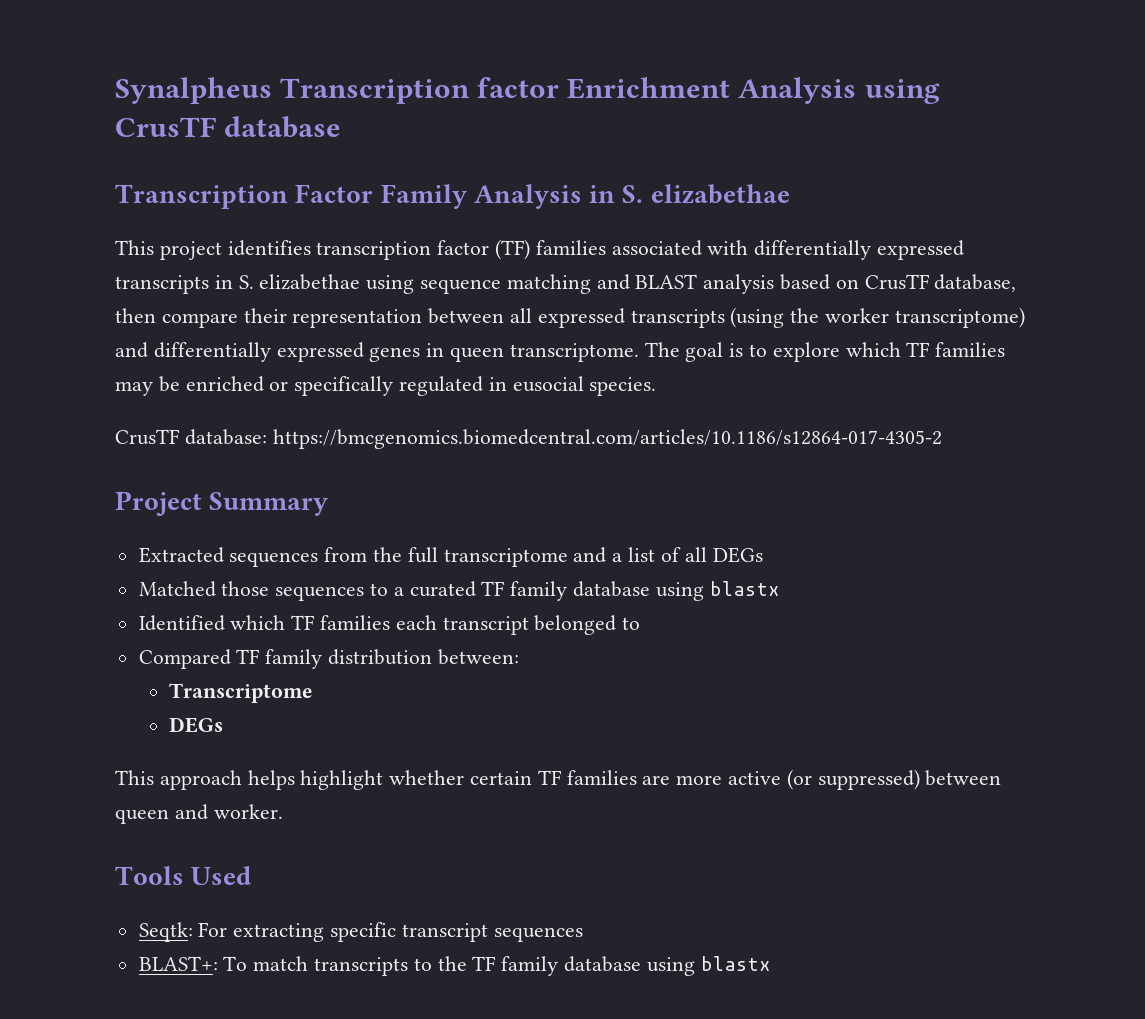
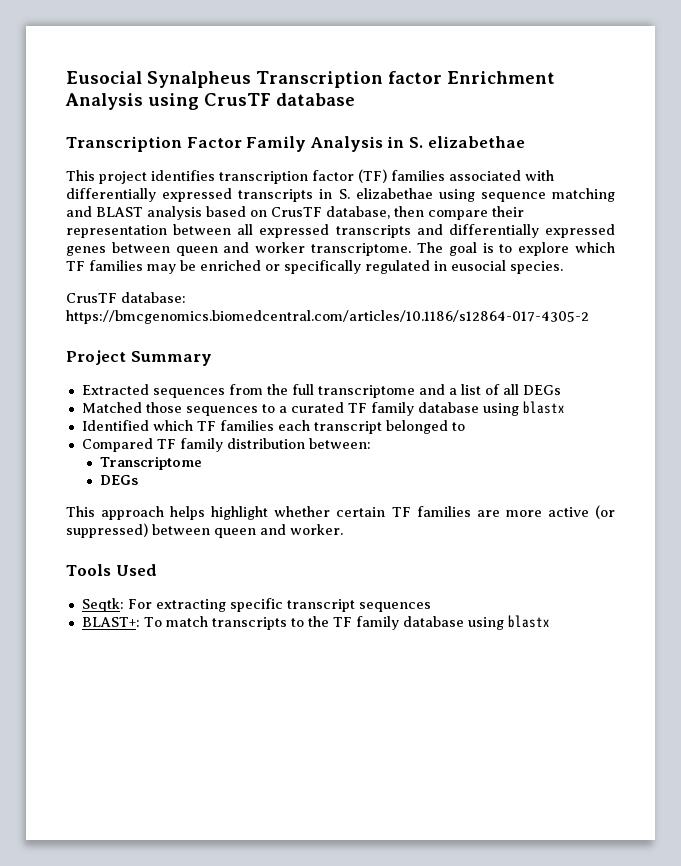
- Synalpheus Transcription factor Enrichment Analysis using CrusTF database
+ Eusocial Synalpheus Transcription factor Enrichment Analysis using CrusTF database
- This project identifies transcription factor (TF) families associated with differentially expressed transcripts in S. elizabethae using sequence matching and BLAST analysis based on CrusTF database, then compare their representation between all expressed transcripts (using the worker transcriptome) and differentially expressed genes in queen transcriptome.
+ This project identifies transcription factor (TF) families associated with differentially expressed transcripts in S. elizabethae using sequence matching and BLAST analysis based on CrusTF database, then compare their representation between all expressed transcripts and differentially expressed genes between queen and worker transcriptome.

